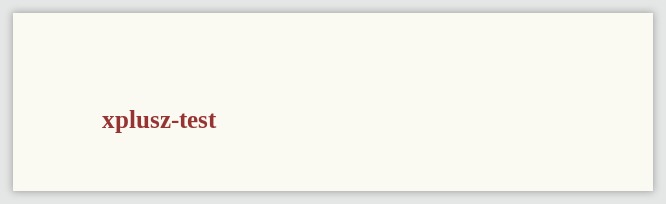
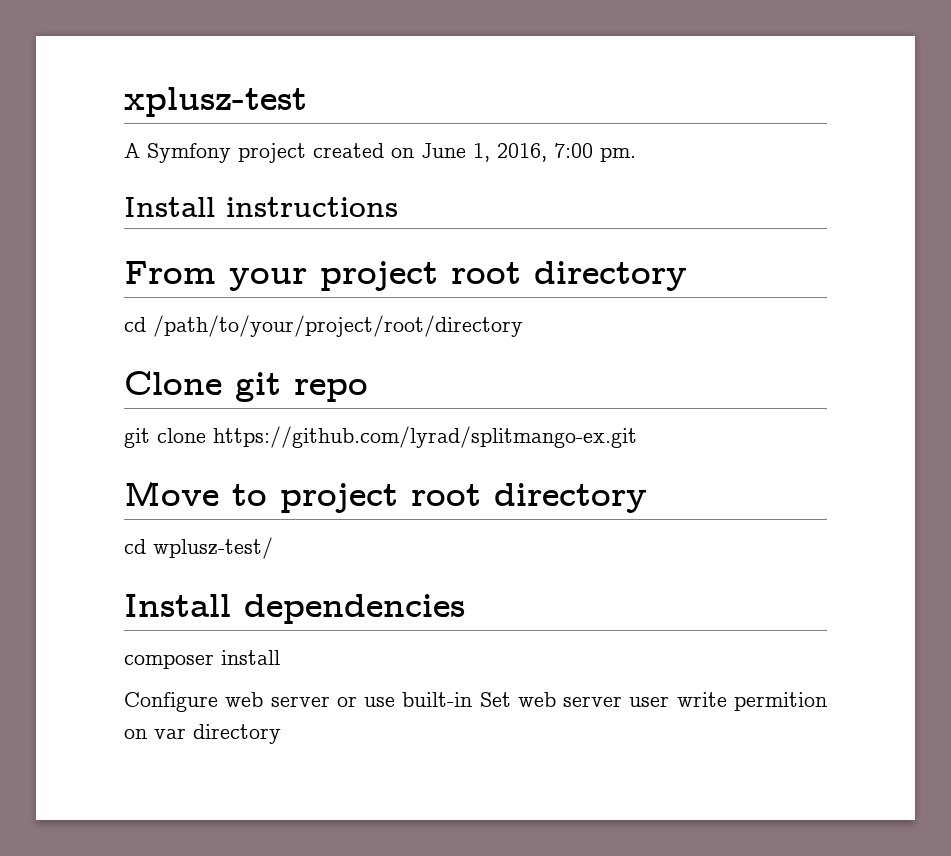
+ A Symfony project created on June 1, 2016, 7:00 pm.
+ Install instructions
+ From your project root directory
+ cd /path/to/your/project/root/directory
+ Clone git repo
+ git clone https://github.com/lyrad/splitmango-ex.git
+ Move to project root directory
+ cd wplusz-test/
+ Install dependencies
+ composer install
+ Configure web server or use built-in Set web server user write permition on var directory

